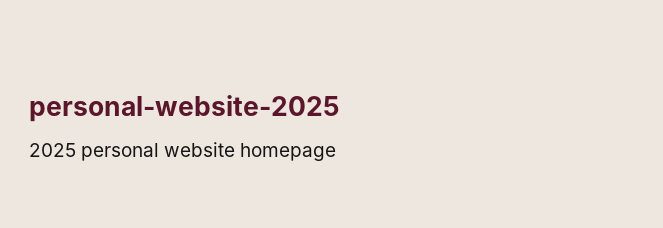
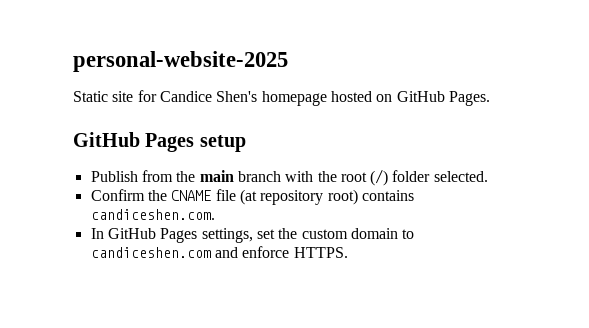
- 2025 personal website homepage
+ Static site for Candice Shen's homepage hosted on GitHub Pages.
+ GitHub Pages setup
+ Publish from the main branch with the root (/) folder selected.
+ Confirm the CNAME file (at repository root) contains candiceshen.com.
+ In GitHub Pages settings, set the custom domain to candiceshen.com and enforce HTTPS.

